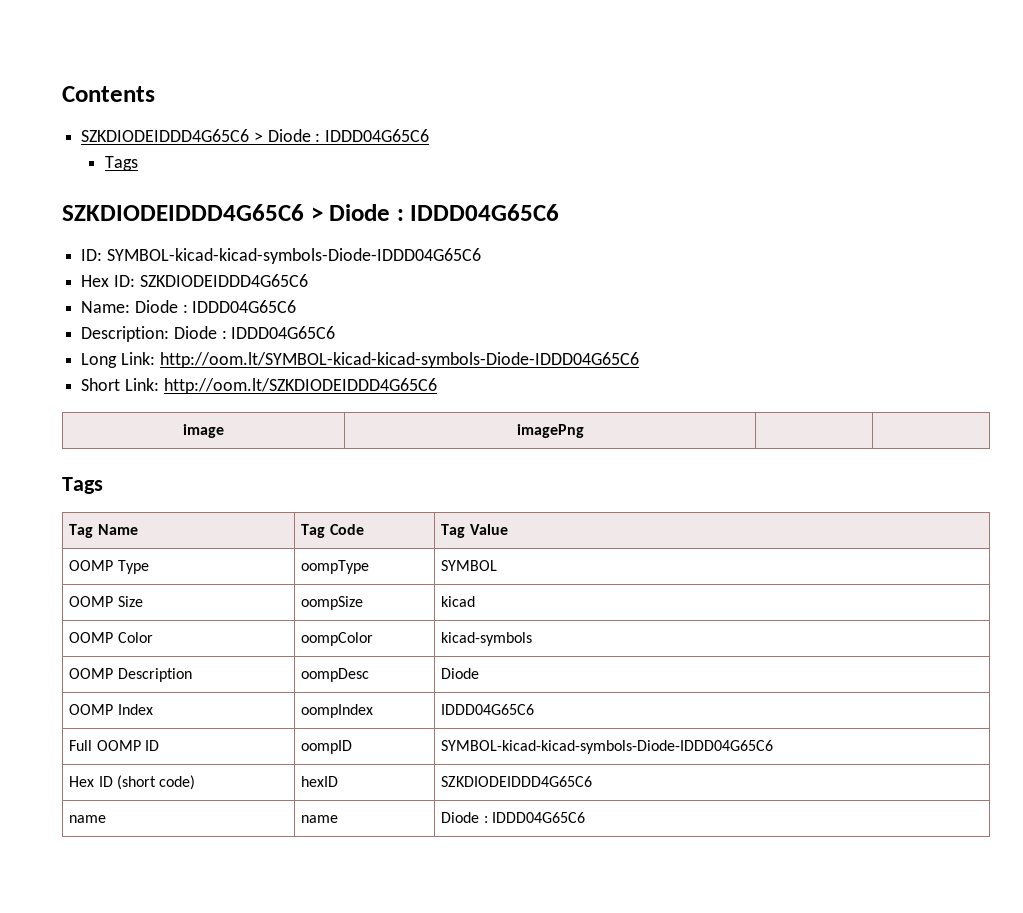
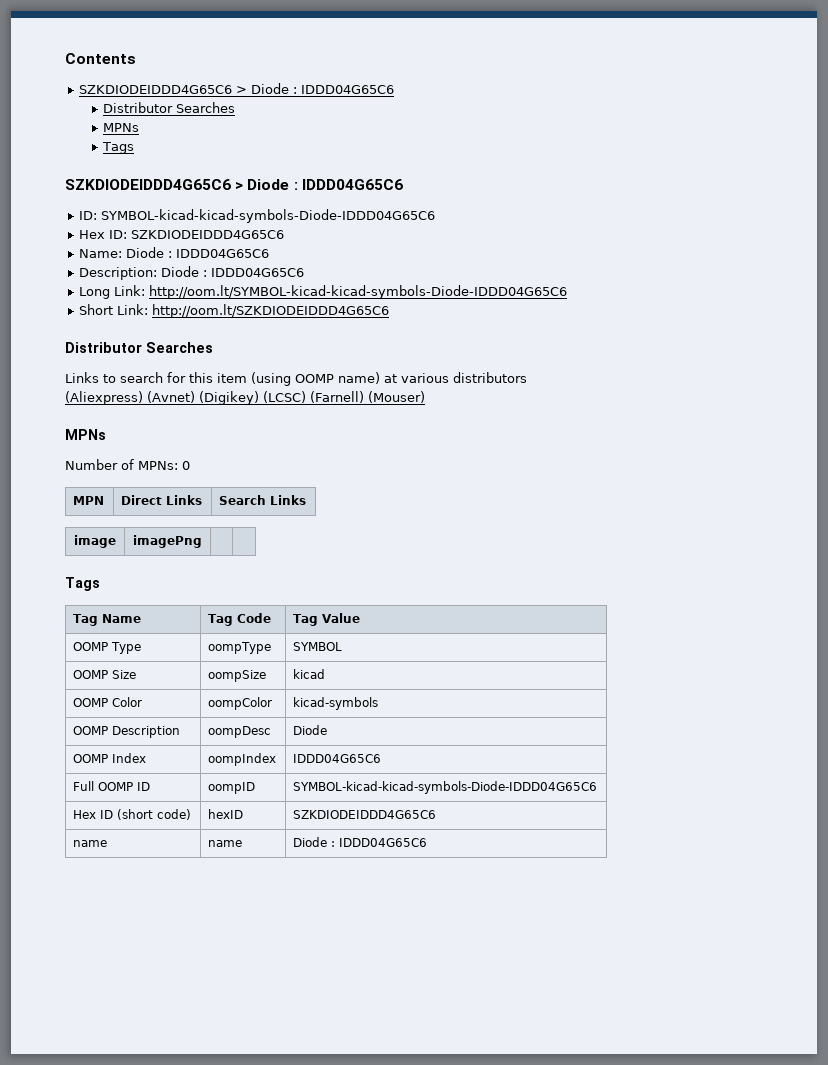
  Contents
  SZKDIODEIDDD4G65C6 > Diode : IDDD04G65C6
+ Distributor Searches
+ MPNs
  Short Link: http://oom.lt/SZKDIODEIDDD4G65C6
+ Distributor Searches
+ Links to search for this item (using OOMP name) at various distributors
+ (Aliexpress) (Avnet) (Digikey) (LCSC) (Farnell) (Mouser)
+ MPNs
+ Number of MPNs: 0
+ MPN | Direct Links | Search Links

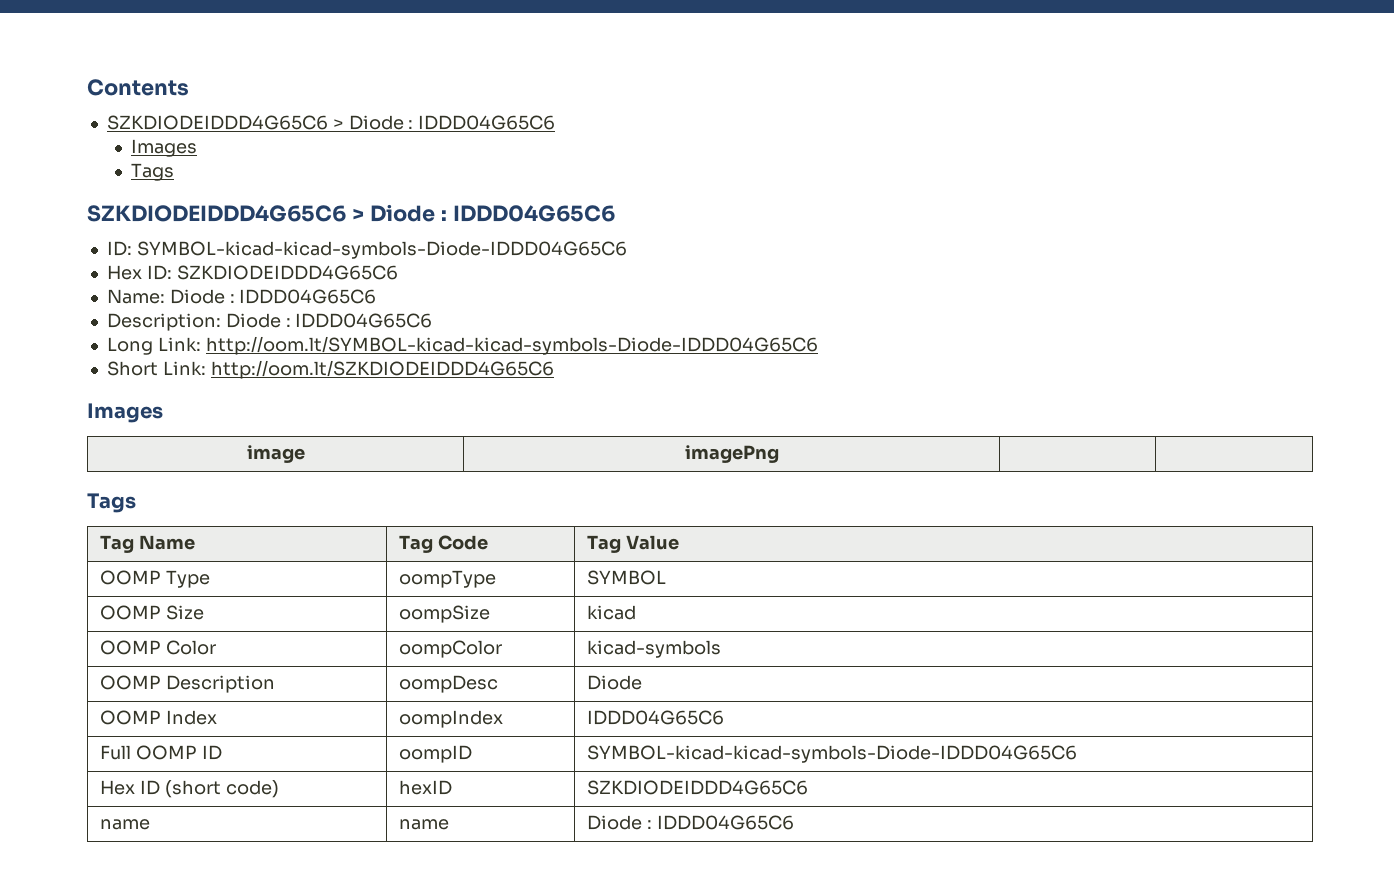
  Contents
  SZKDIODEIDDD4G65C6 > Diode : IDDD04G65C6
- Distributor Searches
- MPNs
+ Images
  Short Link: http://oom.lt/SZKDIODEIDDD4G65C6
- Distributor Searches
- Links to search for this item (using OOMP name) at various distributors
- (Aliexpress) (Avnet) (Digikey) (LCSC) (Farnell) (Mouser)
- MPNs
- Number of MPNs: 0
- MPN | Direct Links | Search Links
+ Images

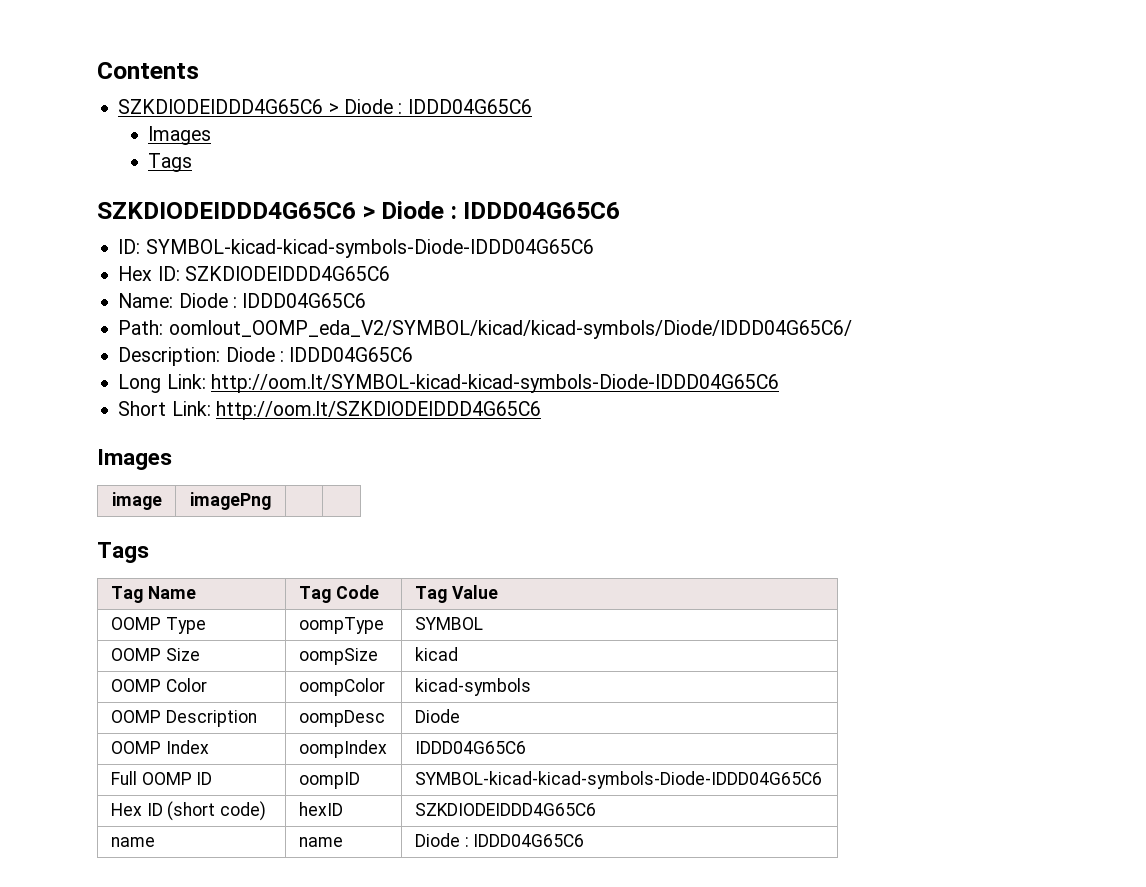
+ Path: oomlout_OOMP_eda_V2/SYMBOL/kicad/kicad-symbols/Diode/IDDD04G65C6/

